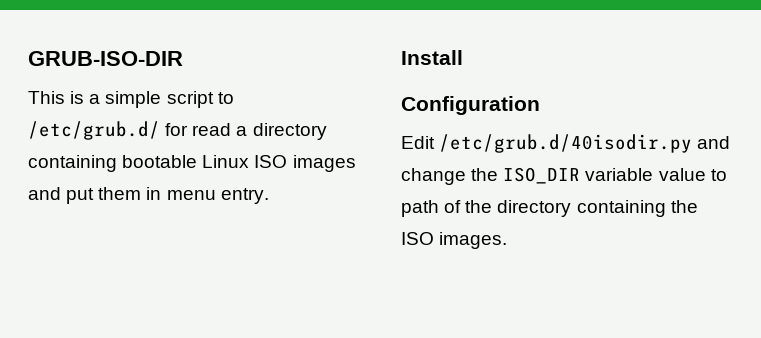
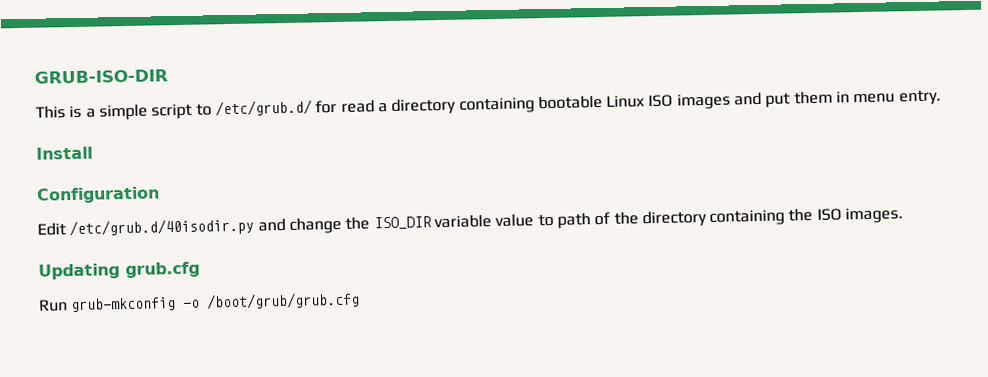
+ Updating grub.cfg
+ Run grub-mkconfig -o /boot/grub/grub.cfg

